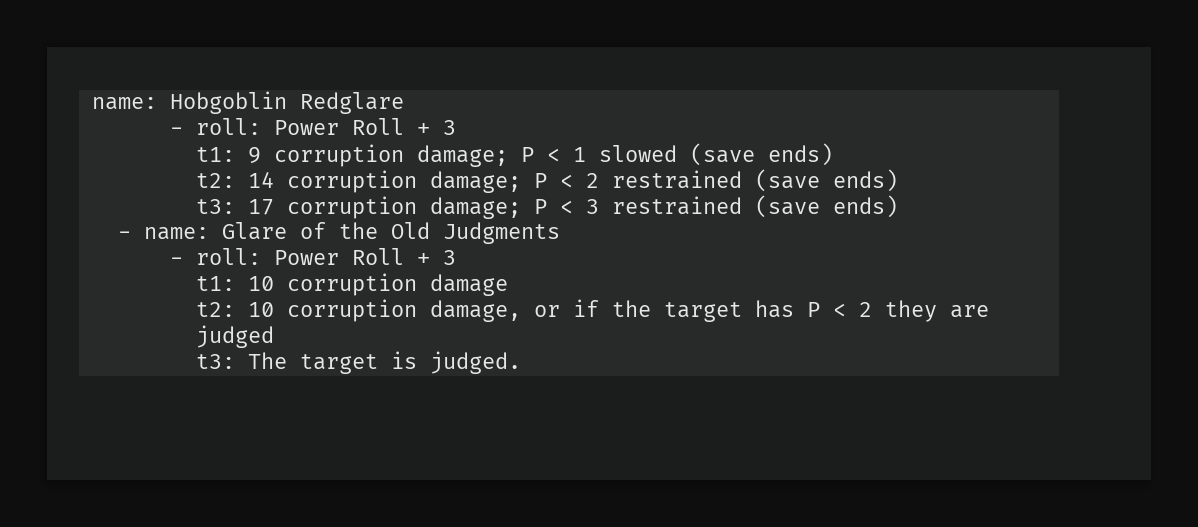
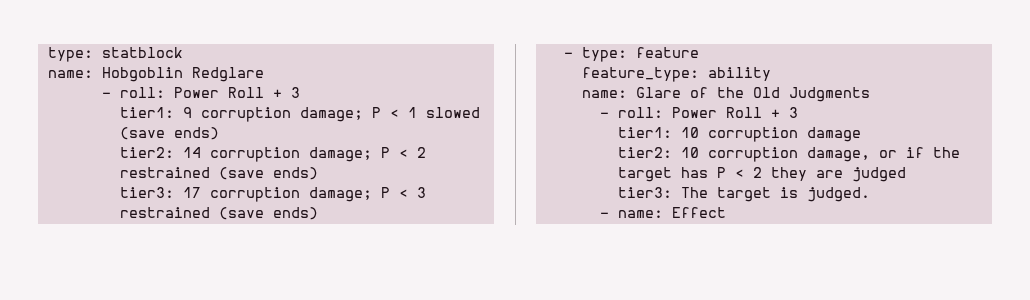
+ type: statblock
- t1: 9 corruption damage; P < 1 slowed (save ends)
+ tier1: 9 corruption damage; P < 1 slowed (save ends)
- t2: 14 corruption damage; P < 2 restrained (save ends)
+ tier2: 14 corruption damage; P < 2 restrained (save ends)
- t3: 17 corruption damage; P < 3 restrained (save ends)
+ tier3: 17 corruption damage; P < 3 restrained (save ends)
- - name: Glare of the Old Judgments
+ - type: feature
+ feature_type: ability
+ name: Glare of the Old Judgments
- t1: 10 corruption damage
+ tier1: 10 corruption damage
- t2: 10 corruption damage, or if the target has P < 2 they are judged
+ tier2: 10 corruption damage, or if the target has P < 2 they are judged
- t3: The target is judged.
+ tier3: The target is judged.
+ - name: Effect

